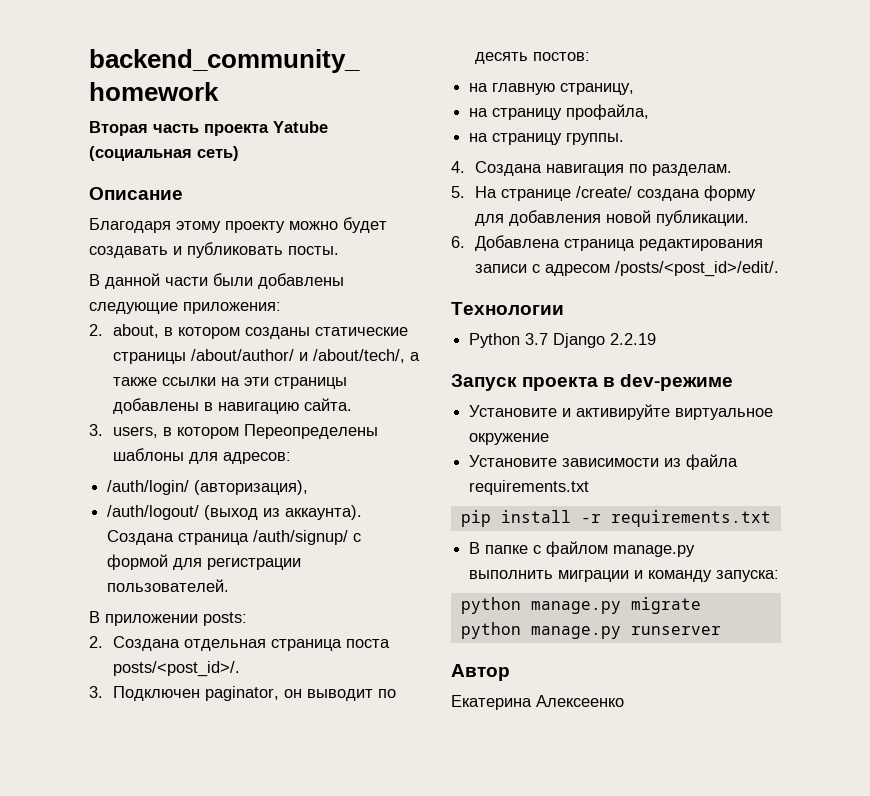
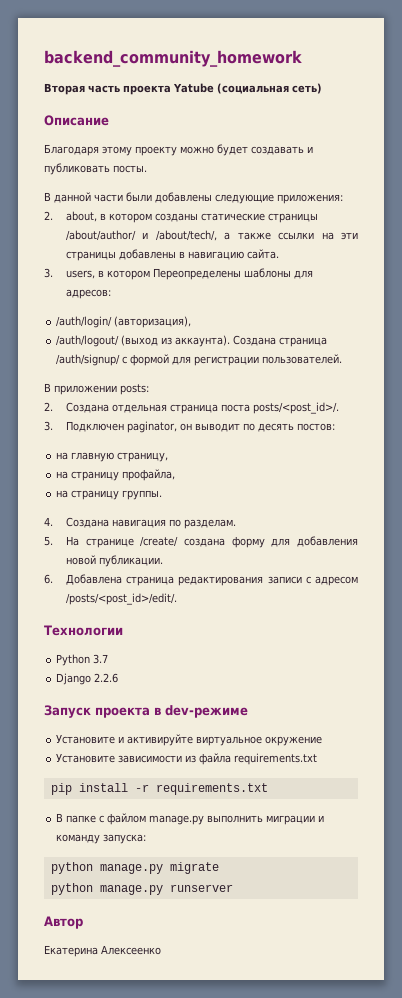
- Python 3.7 Django 2.2.19
+ Python 3.7
+ Django 2.2.6

